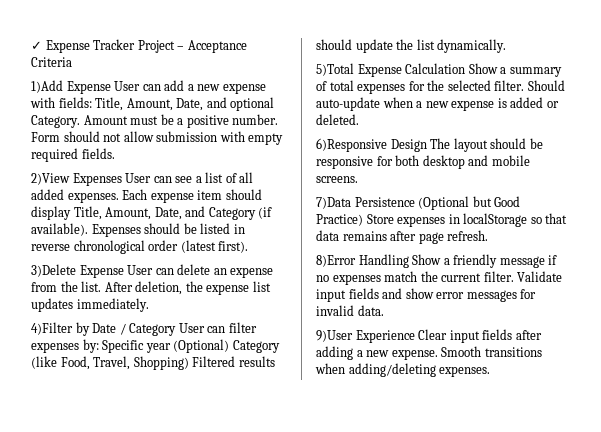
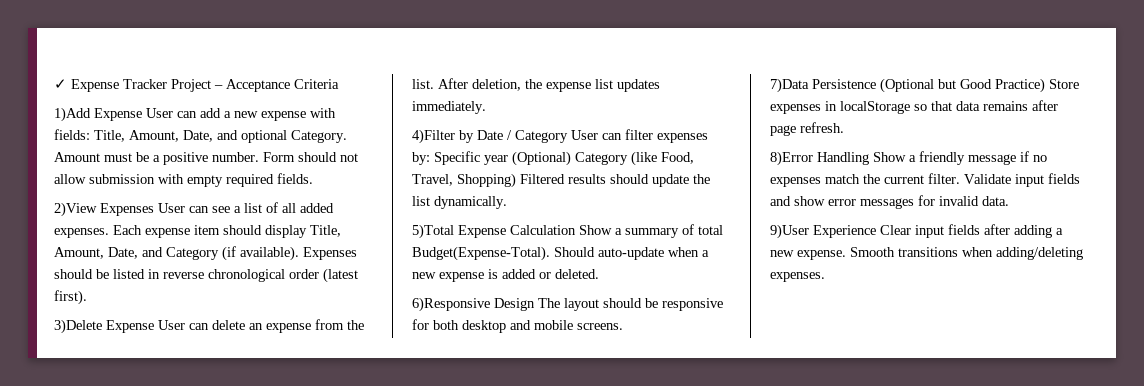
- 5)Total Expense Calculation Show a summary of total expenses for the selected filter.
+ 5)Total Expense Calculation Show a summary of total Budget(Expense-Total).

